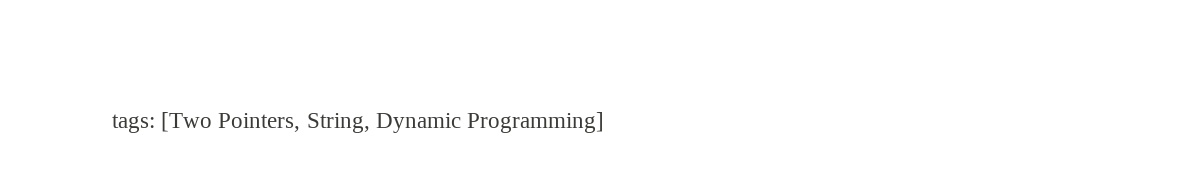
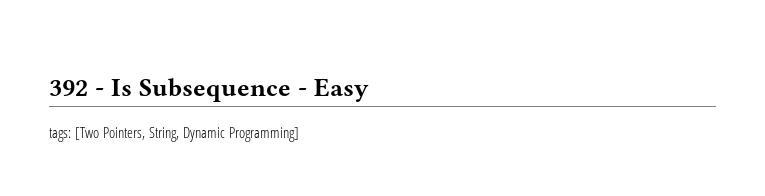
+ 392 - Is Subsequence - Easy

